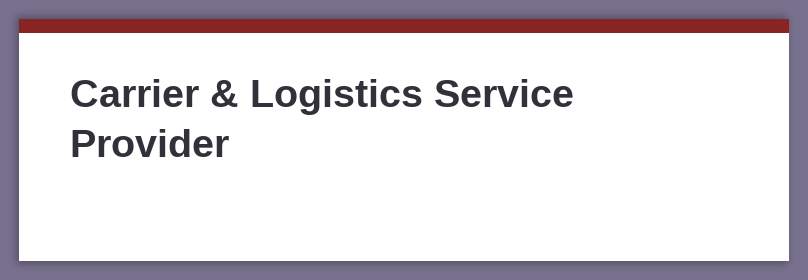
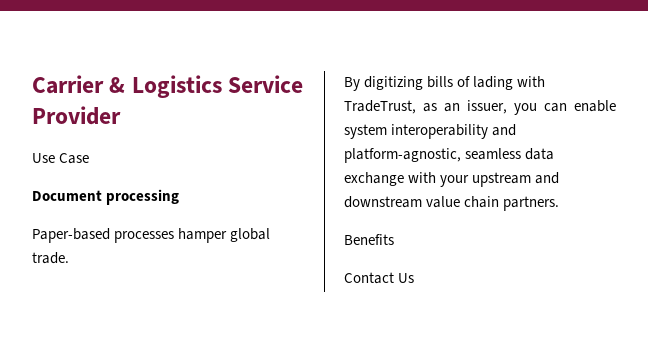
+ Use Case
+ Document processing
+ Paper-based processes hamper global trade.
+ By digitizing bills of lading with TradeTrust, as an issuer, you can enable system interoperability and platform-agnostic, seamless data exchange with your upstream and downstream value chain partners.
+ Benefits
+ Contact Us

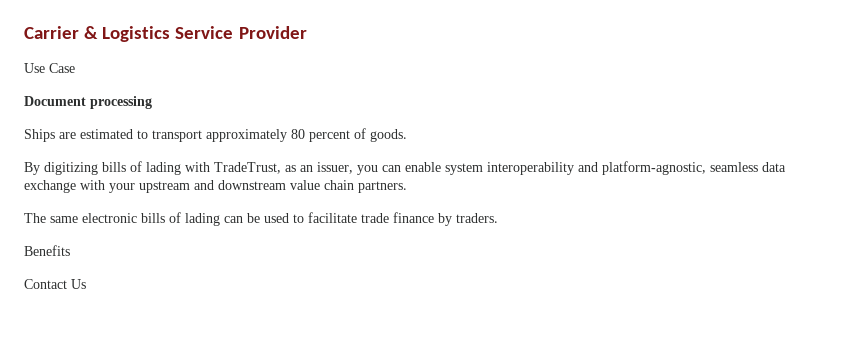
- Paper-based processes hamper global trade.
+ Ships are estimated to transport approximately 80 percent of goods.
+ The same electronic bills of lading can be used to facilitate trade finance by traders.

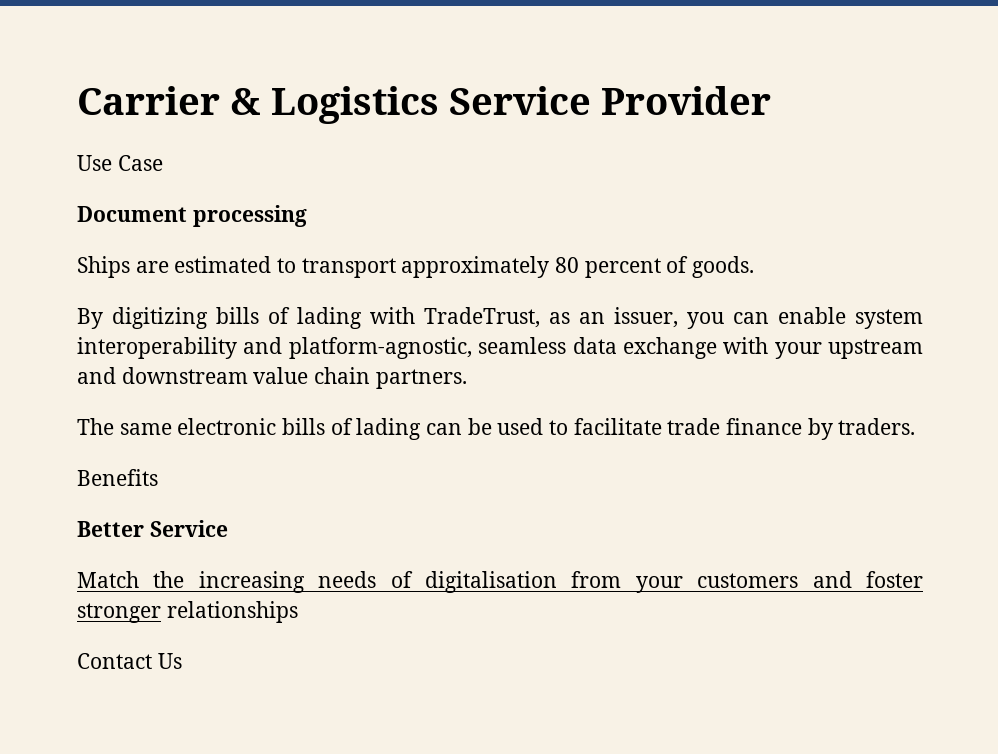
+ Better Service
+ Match the increasing needs of digitalisation from your customers and foster stronger relationships

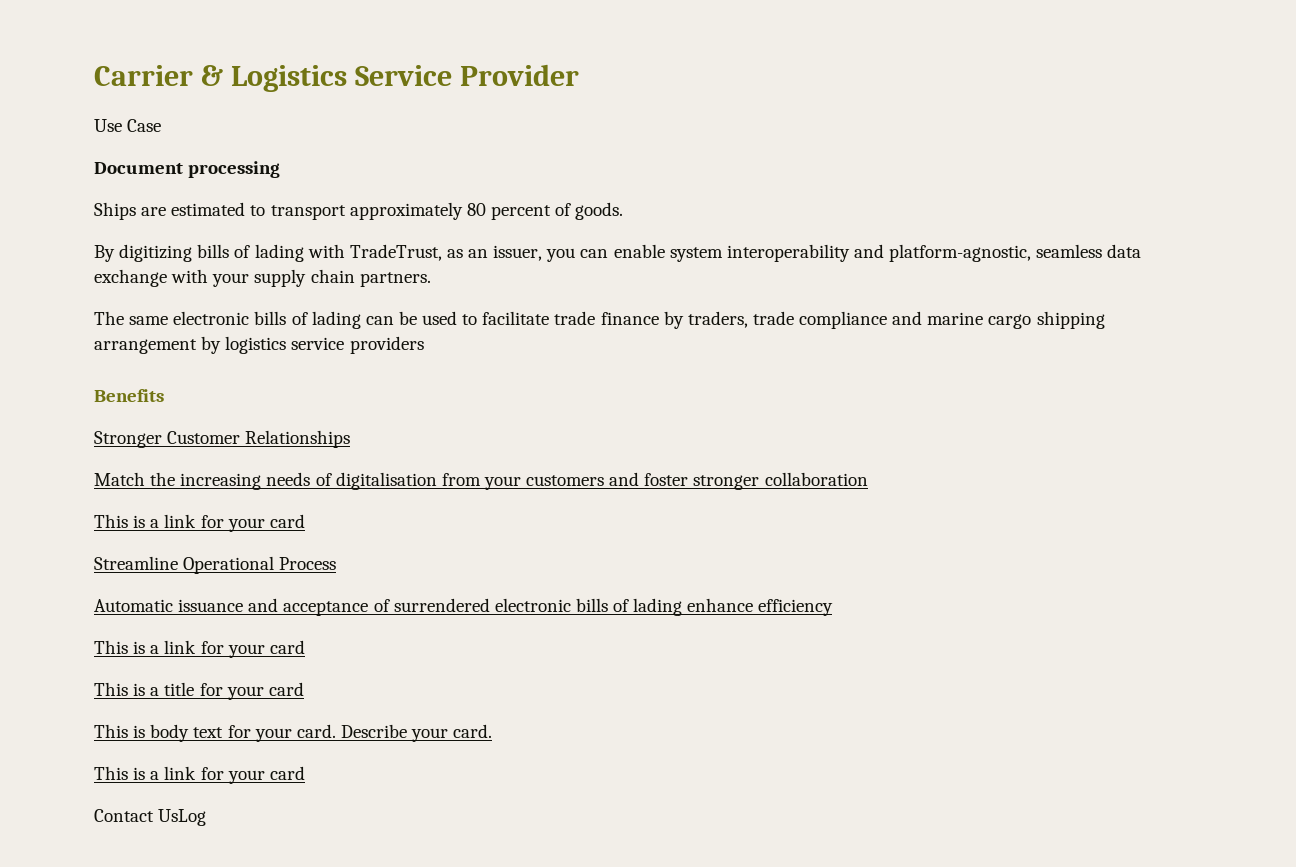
- By digitizing bills of lading with TradeTrust, as an issuer, you can enable system interoperability and platform-agnostic, seamless data exchange with your upstream and downstream value chain partners.
+ By digitizing bills of lading with TradeTrust, as an issuer, you can enable system interoperability and platform-agnostic, seamless data exchange with your supply chain partners.
- The same electronic bills of lading can be used to facilitate trade finance by traders.
+ The same electronic bills of lading can be used to facilitate trade finance by traders, trade compliance and marine cargo shipping arrangement by logistics service providers
  Benefits
- Better Service
+ Stronger Customer Relationships
- Match the increasing needs of digitalisation from your customers and foster stronger relationships
+ Match the increasing needs of digitalisation from your customers and foster stronger collaboration
+ This is a link for your card
+ Streamline Operational Process
+ Automatic issuance and acceptance of surrendered electronic bills of lading enhance efficiency
+ This is a link for your card
+ This is a title for your card
+ This is body text for your card. Describe your card.
+ This is a link for your card
- Contact Us
+ Contact UsLog

